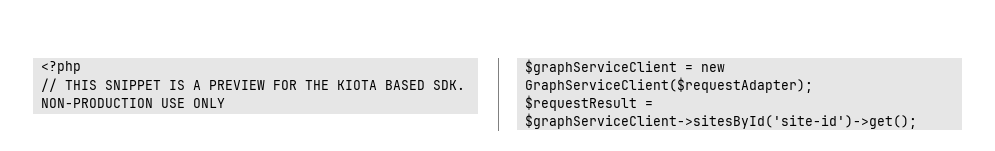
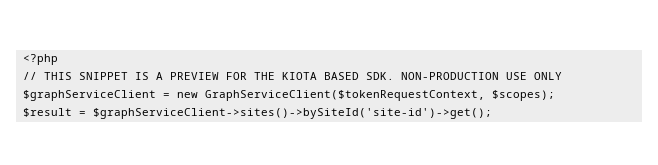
- $graphServiceClient = new GraphServiceClient($requestAdapter);
- $requestResult = $graphServiceClient->sitesById('site-id')->get();
+ $graphServiceClient = new GraphServiceClient($tokenRequestContext, $scopes);
+ $result = $graphServiceClient->sites()->bySiteId('site-id')->get();

